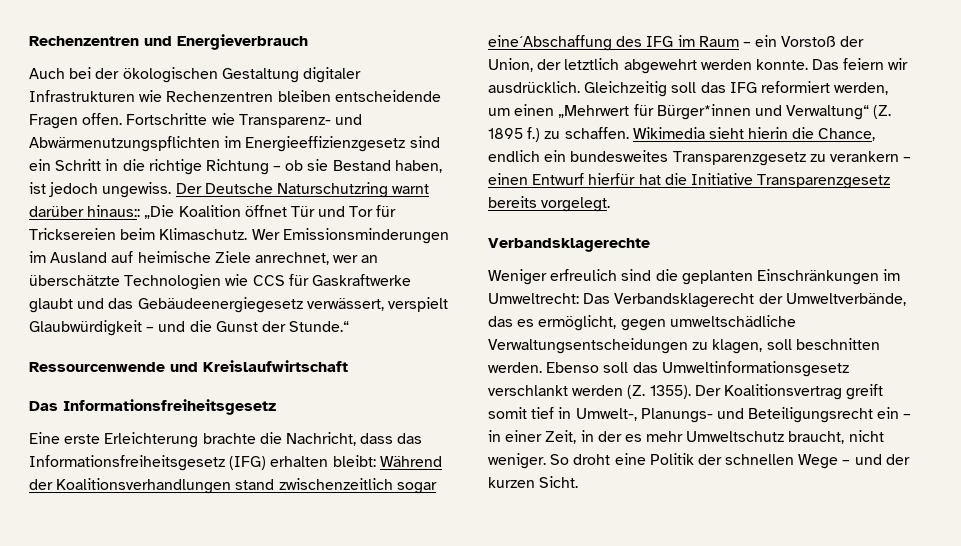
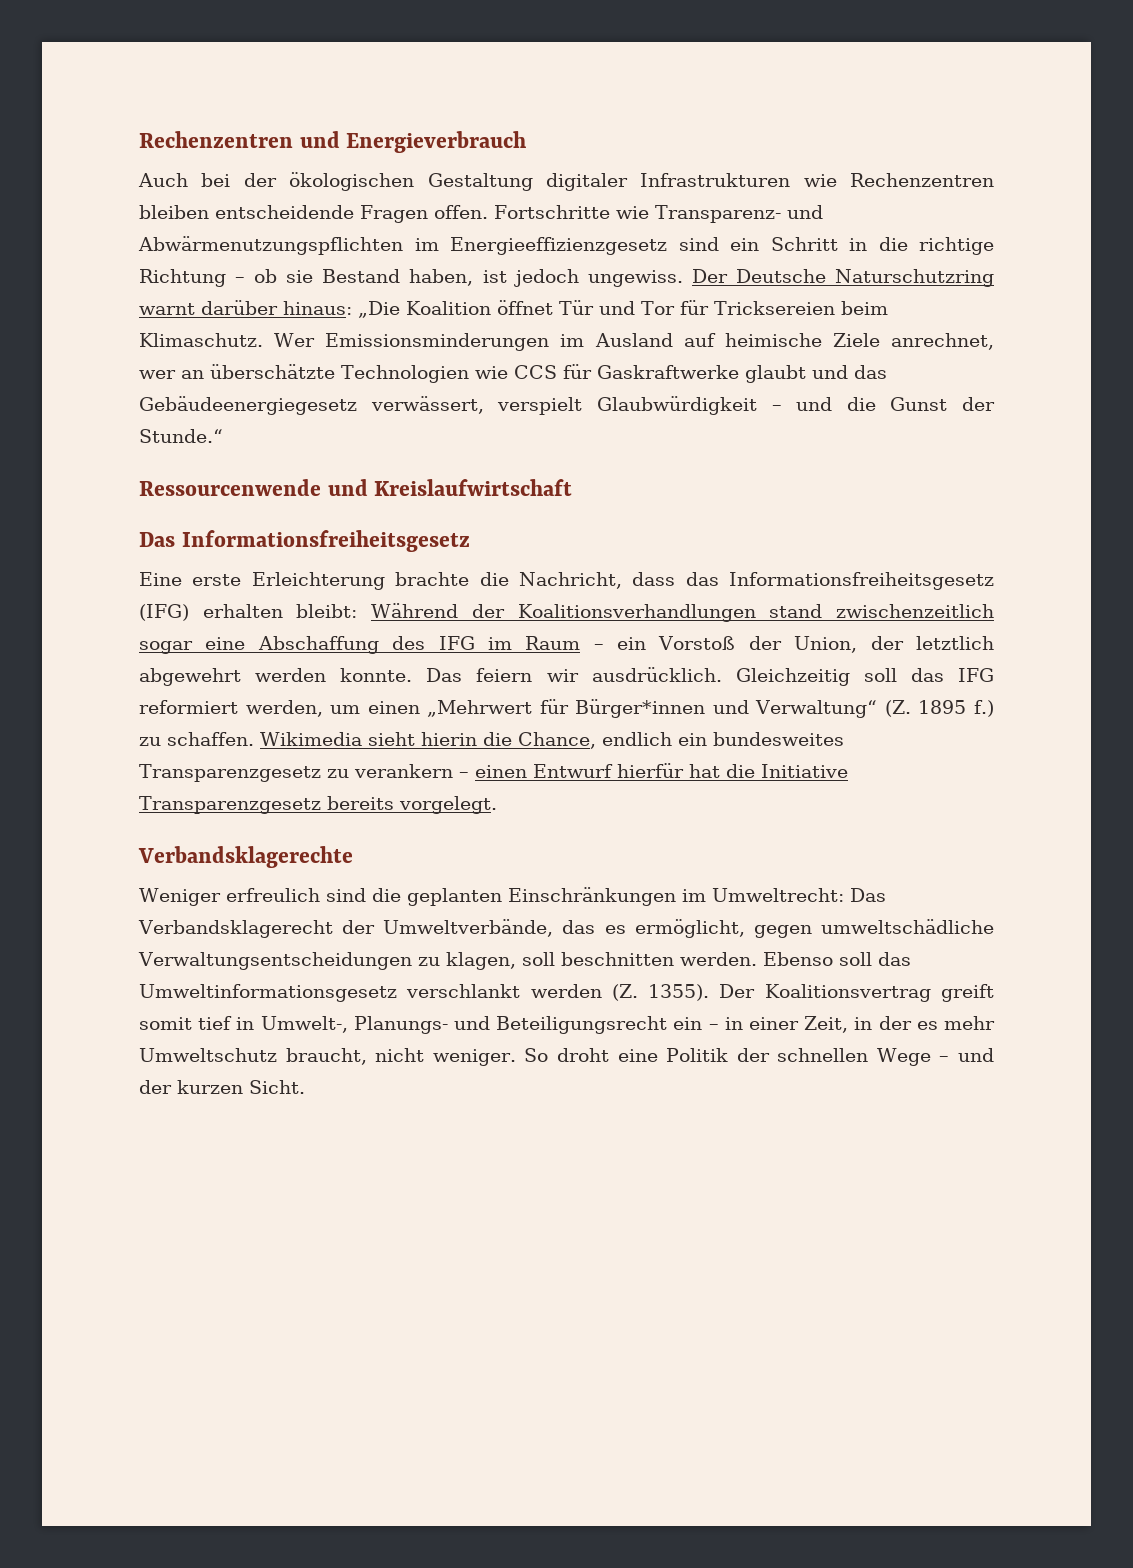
- Der Deutsche Naturschutzring warnt darüber hinaus:: „Die Koalition öffnet Tür und Tor für Tricksereien beim Klimaschutz.
+ Der Deutsche Naturschutzring warnt darüber hinaus: „Die Koalition öffnet Tür und Tor für Tricksereien beim Klimaschutz.
- Eine erste Erleichterung brachte die Nachricht, dass das Informationsfreiheitsgesetz (IFG) erhalten bleibt: Während der Koalitionsverhandlungen stand zwischenzeitlich sogar eine´Abschaffung des IFG im Raum – ein Vorstoß der Union, der letztlich abgewehrt werden konnte.
+ Eine erste Erleichterung brachte die Nachricht, dass das Informationsfreiheitsgesetz (IFG) erhalten bleibt: Während der Koalitionsverhandlungen stand zwischenzeitlich sogar eine Abschaffung des IFG im Raum – ein Vorstoß der Union, der letztlich abgewehrt werden konnte.

